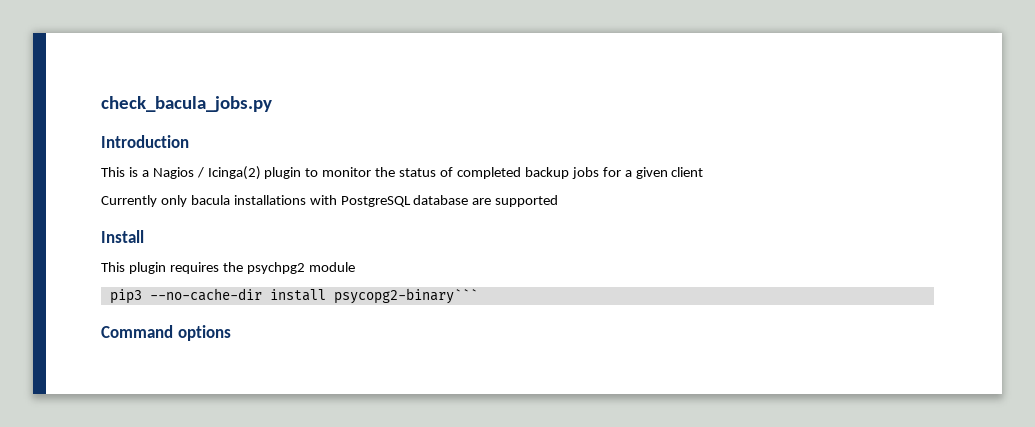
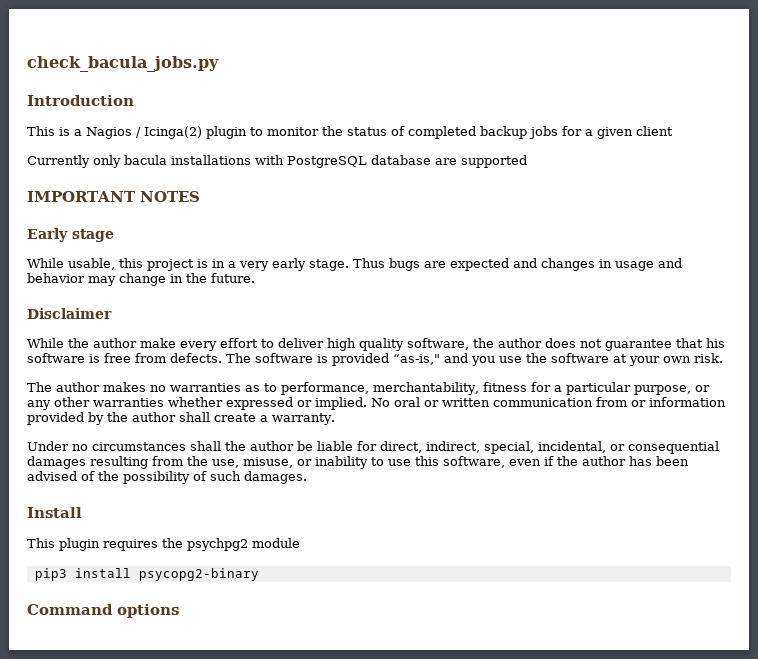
+ IMPORTANT NOTES
+ Early stage
+ While usable, this project is in a very early stage. Thus bugs are expected and changes in usage and behavior may change in the future.
+ Disclaimer
+ While the author make every effort to deliver high quality software, the author does not guarantee that his software is free from defects. The software is provided “as-is," and you use the software at your own risk.
+ The author makes no warranties as to performance, merchantability, fitness for a particular purpose, or any other warranties whether expressed or implied. No oral or written communication from or information provided by the author shall create a warranty.
+ Under no circumstances shall the author be liable for direct, indirect, special, incidental, or consequential damages resulting from the use, misuse, or inability to use this software, even if the author has been advised of the possibility of such damages.
- pip3 --no-cache-dir install psycopg2-binary```
+ pip3 install psycopg2-binary

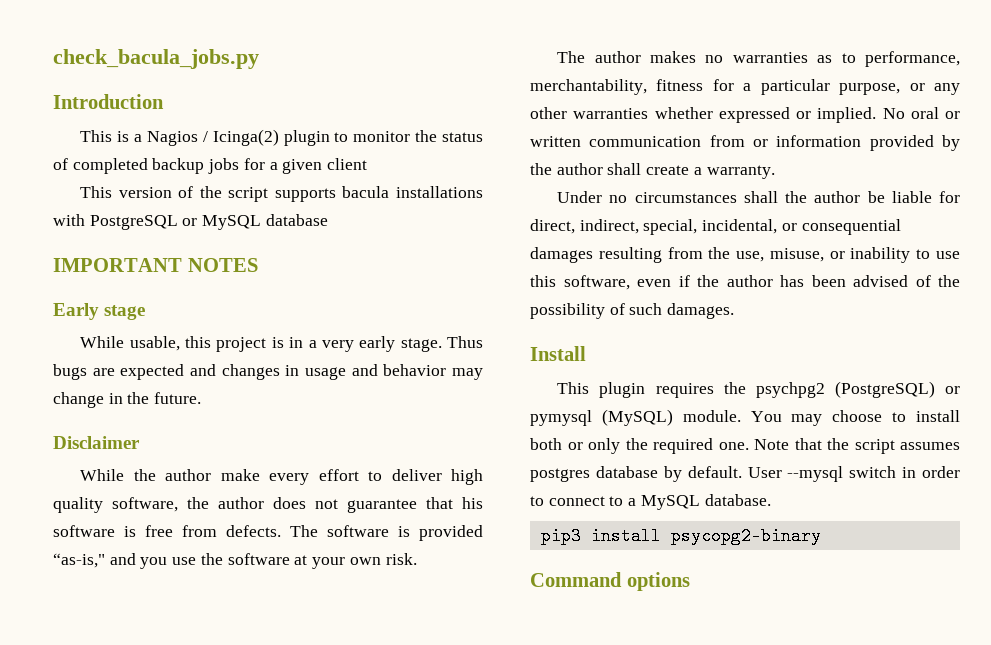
- Currently only bacula installations with PostgreSQL database are supported
+ This version of the script supports bacula installations with PostgreSQL or MySQL database
- This plugin requires the psychpg2 module
+ This plugin requires the psychpg2 (PostgreSQL) or pymysql (MySQL) module. You may choose to install both or only the required one. Note that the script assumes postgres database by default. User --mysql switch in order to connect to a MySQL database.

